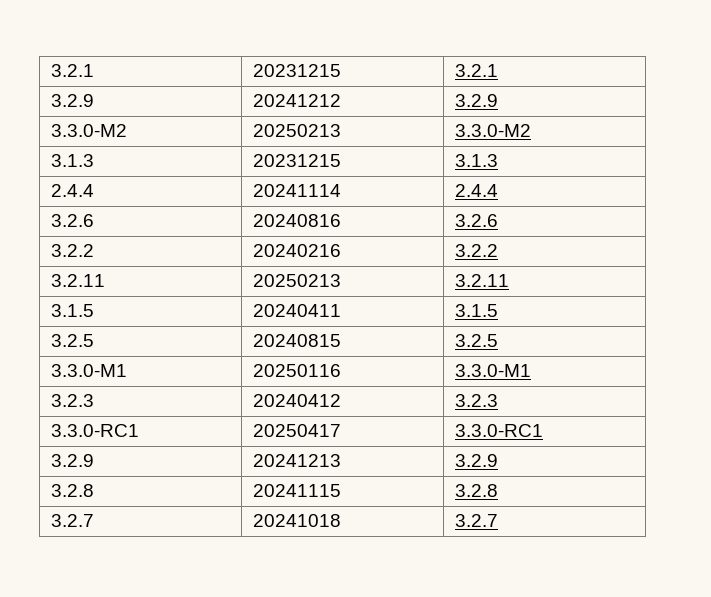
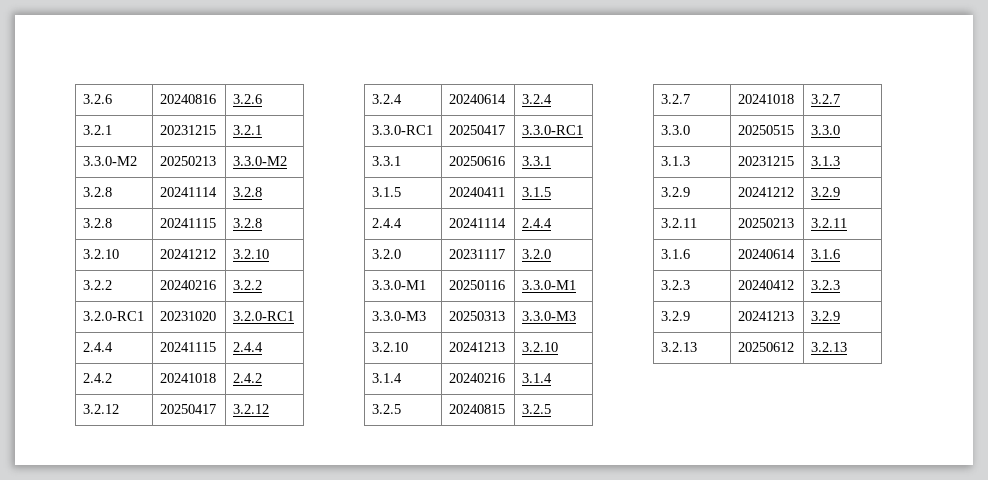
+ 3.2.6 | 20240816 | 3.2.6
+ 3.3.0-M2 | 20250213 | 3.3.0-M2
+ 3.2.8 | 20241114 | 3.2.8
+ 3.2.8 | 20241115 | 3.2.8
+ 3.2.10 | 20241212 | 3.2.10
+ 3.2.2 | 20240216 | 3.2.2
+ 3.2.0-RC1 | 20231020 | 3.2.0-RC1
+ 2.4.4 | 20241115 | 2.4.4
+ 2.4.2 | 20241018 | 2.4.2
+ 3.2.12 | 20250417 | 3.2.12
+ 3.2.4 | 20240614 | 3.2.4
+ 3.3.0-RC1 | 20250417 | 3.3.0-RC1
+ 3.3.1 | 20250616 | 3.3.1
+ 3.1.5 | 20240411 | 3.1.5
+ 2.4.4 | 20241114 | 2.4.4
+ 3.2.0 | 20231117 | 3.2.0
+ 3.3.0-M1 | 20250116 | 3.3.0-M1
+ 3.3.0-M3 | 20250313 | 3.3.0-M3
+ 3.2.10 | 20241213 | 3.2.10
+ 3.1.4 | 20240216 | 3.1.4
+ 3.2.5 | 20240815 | 3.2.5
+ 3.2.7 | 20241018 | 3.2.7
+ 3.3.0 | 20250515 | 3.3.0
+ 3.1.3 | 20231215 | 3.1.3
  3.2.9 | 20241212 | 3.2.9
- 3.3.0-M2 | 20250213 | 3.3.0-M2
- 3.1.3 | 20231215 | 3.1.3
- 2.4.4 | 20241114 | 2.4.4
- 3.2.6 | 20240816 | 3.2.6
- 3.2.2 | 20240216 | 3.2.2
  3.2.11 | 20250213 | 3.2.11
- 3.1.5 | 20240411 | 3.1.5
- 3.2.5 | 20240815 | 3.2.5
- 3.3.0-M1 | 20250116 | 3.3.0-M1
+ 3.1.6 | 20240614 | 3.1.6
- 3.3.0-RC1 | 20250417 | 3.3.0-RC1
- 3.2.8 | 20241115 | 3.2.8
- 3.2.7 | 20241018 | 3.2.7
+ 3.2.13 | 20250612 | 3.2.13

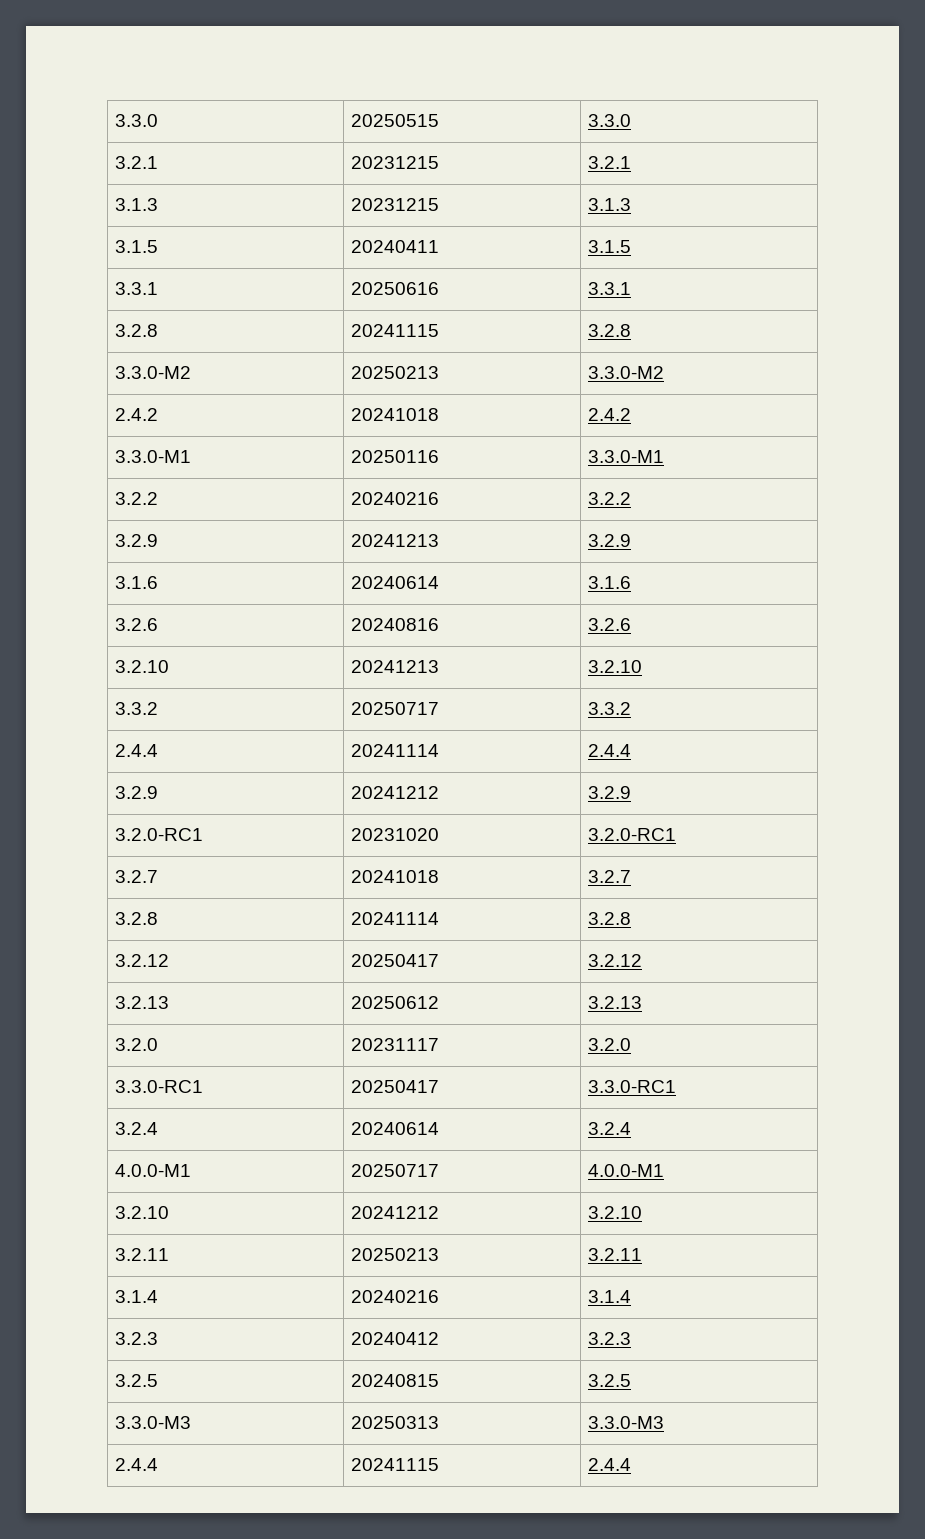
- 3.2.6 | 20240816 | 3.2.6
+ 3.3.0 | 20250515 | 3.3.0
+ 3.1.3 | 20231215 | 3.1.3
+ 3.1.5 | 20240411 | 3.1.5
+ 3.3.1 | 20250616 | 3.3.1
+ 3.2.8 | 20241115 | 3.2.8
  3.3.0-M2 | 20250213 | 3.3.0-M2
+ 2.4.2 | 20241018 | 2.4.2
+ 3.3.0-M1 | 20250116 | 3.3.0-M1
+ 3.2.2 | 20240216 | 3.2.2
+ 3.2.9 | 20241213 | 3.2.9
+ 3.1.6 | 20240614 | 3.1.6
+ 3.2.6 | 20240816 | 3.2.6
+ 3.2.10 | 20241213 | 3.2.10
+ 3.3.2 | 20250717 | 3.3.2
+ 2.4.4 | 20241114 | 2.4.4
+ 3.2.9 | 20241212 | 3.2.9
+ 3.2.0-RC1 | 20231020 | 3.2.0-RC1
+ 3.2.7 | 20241018 | 3.2.7
  3.2.8 | 20241114 | 3.2.8
- 3.2.8 | 20241115 | 3.2.8
+ 3.2.12 | 20250417 | 3.2.12
+ 3.2.13 | 20250612 | 3.2.13
+ 3.2.0 | 20231117 | 3.2.0
+ 3.3.0-RC1 | 20250417 | 3.3.0-RC1
+ 3.2.4 | 20240614 | 3.2.4
+ 4.0.0-M1 | 20250717 | 4.0.0-M1
  3.2.10 | 20241212 | 3.2.10
- 3.2.2 | 20240216 | 3.2.2
- 3.2.0-RC1 | 20231020 | 3.2.0-RC1
+ 3.2.11 | 20250213 | 3.2.11
+ 3.1.4 | 20240216 | 3.1.4
+ 3.2.3 | 20240412 | 3.2.3
+ 3.2.5 | 20240815 | 3.2.5
+ 3.3.0-M3 | 20250313 | 3.3.0-M3
  2.4.4 | 20241115 | 2.4.4
- 2.4.2 | 20241018 | 2.4.2
- 3.2.12 | 20250417 | 3.2.12
- 3.2.4 | 20240614 | 3.2.4
- 3.3.0-RC1 | 20250417 | 3.3.0-RC1
- 3.3.1 | 20250616 | 3.3.1
- 3.1.5 | 20240411 | 3.1.5
- 2.4.4 | 20241114 | 2.4.4
- 3.2.0 | 20231117 | 3.2.0
- 3.3.0-M1 | 20250116 | 3.3.0-M1
- 3.3.0-M3 | 20250313 | 3.3.0-M3
- 3.2.10 | 20241213 | 3.2.10
- 3.1.4 | 20240216 | 3.1.4
- 3.2.5 | 20240815 | 3.2.5
- 3.2.7 | 20241018 | 3.2.7
- 3.3.0 | 20250515 | 3.3.0
- 3.1.3 | 20231215 | 3.1.3
- 3.2.9 | 20241212 | 3.2.9
- 3.2.11 | 20250213 | 3.2.11
- 3.1.6 | 20240614 | 3.1.6
- 3.2.3 | 20240412 | 3.2.3
- 3.2.9 | 20241213 | 3.2.9
- 3.2.13 | 20250612 | 3.2.13

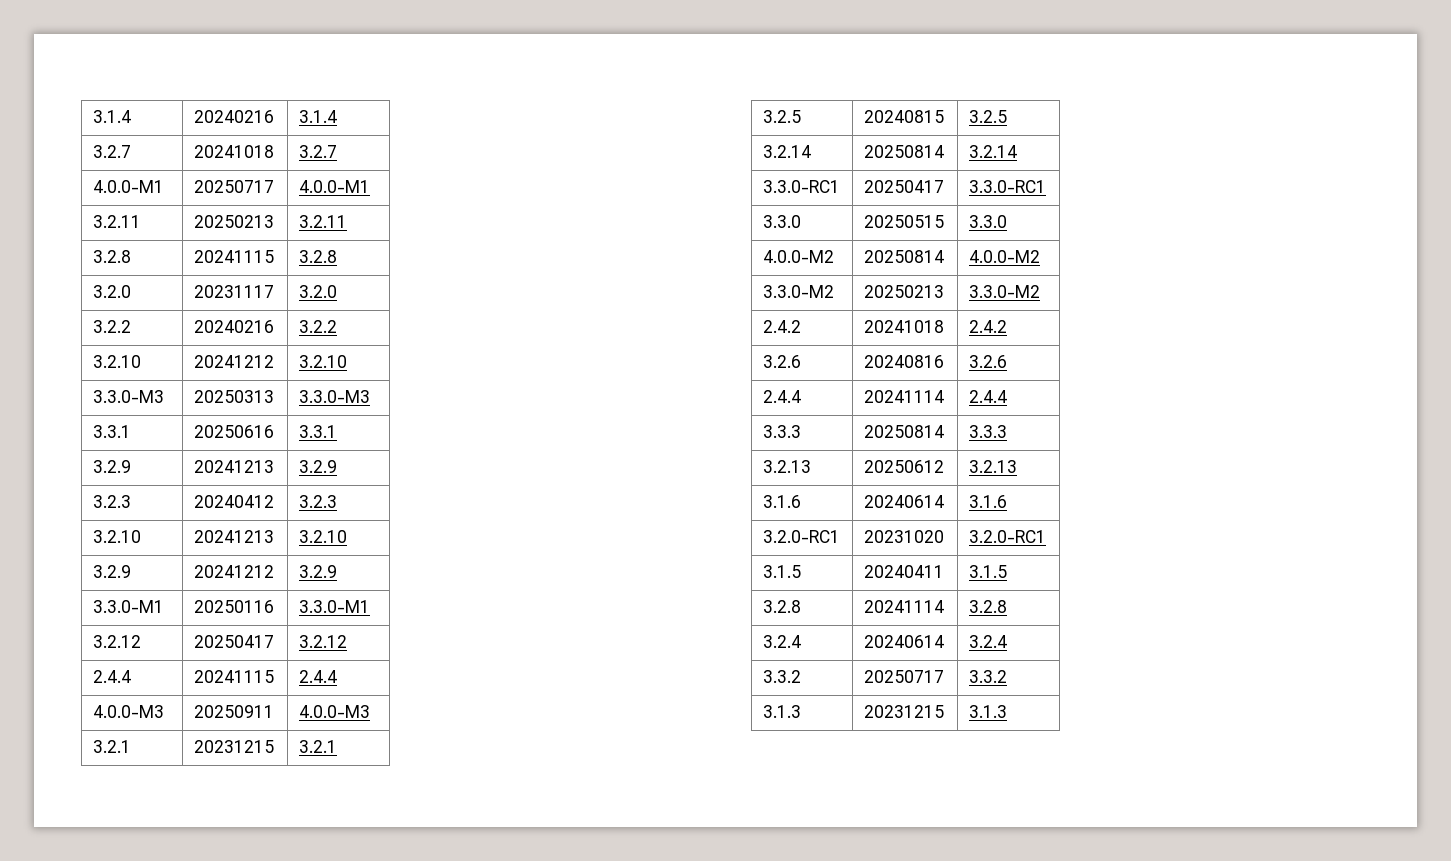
+ 3.1.4 | 20240216 | 3.1.4
+ 3.2.7 | 20241018 | 3.2.7
+ 4.0.0-M1 | 20250717 | 4.0.0-M1
+ 3.2.11 | 20250213 | 3.2.11
+ 3.2.8 | 20241115 | 3.2.8
+ 3.2.0 | 20231117 | 3.2.0
+ 3.2.2 | 20240216 | 3.2.2
+ 3.2.10 | 20241212 | 3.2.10
+ 3.3.0-M3 | 20250313 | 3.3.0-M3
+ 3.3.1 | 20250616 | 3.3.1
+ 3.2.9 | 20241213 | 3.2.9
+ 3.2.3 | 20240412 | 3.2.3
+ 3.2.10 | 20241213 | 3.2.10
+ 3.2.9 | 20241212 | 3.2.9
+ 3.3.0-M1 | 20250116 | 3.3.0-M1
+ 3.2.12 | 20250417 | 3.2.12
+ 2.4.4 | 20241115 | 2.4.4
+ 4.0.0-M3 | 20250911 | 4.0.0-M3
+ 3.2.1 | 20231215 | 3.2.1
+ 3.2.5 | 20240815 | 3.2.5
+ 3.2.14 | 20250814 | 3.2.14
+ 3.3.0-RC1 | 20250417 | 3.3.0-RC1
  3.3.0 | 20250515 | 3.3.0
- 3.2.1 | 20231215 | 3.2.1
- 3.1.3 | 20231215 | 3.1.3
- 3.1.5 | 20240411 | 3.1.5
- 3.3.1 | 20250616 | 3.3.1
- 3.2.8 | 20241115 | 3.2.8
+ 4.0.0-M2 | 20250814 | 4.0.0-M2
- 3.3.0-M1 | 20250116 | 3.3.0-M1
- 3.2.2 | 20240216 | 3.2.2
- 3.2.9 | 20241213 | 3.2.9
+ 3.2.6 | 20240816 | 3.2.6
+ 2.4.4 | 20241114 | 2.4.4
+ 3.3.3 | 20250814 | 3.3.3
+ 3.2.13 | 20250612 | 3.2.13
  3.1.6 | 20240614 | 3.1.6
- 3.2.6 | 20240816 | 3.2.6
- 3.2.10 | 20241213 | 3.2.10
+ 3.2.0-RC1 | 20231020 | 3.2.0-RC1
+ 3.1.5 | 20240411 | 3.1.5
+ 3.2.8 | 20241114 | 3.2.8
+ 3.2.4 | 20240614 | 3.2.4
  3.3.2 | 20250717 | 3.3.2
- 2.4.4 | 20241114 | 2.4.4
- 3.2.9 | 20241212 | 3.2.9
- 3.2.0-RC1 | 20231020 | 3.2.0-RC1
- 3.2.7 | 20241018 | 3.2.7
- 3.2.8 | 20241114 | 3.2.8
- 3.2.12 | 20250417 | 3.2.12
- 3.2.13 | 20250612 | 3.2.13
- 3.2.0 | 20231117 | 3.2.0
- 3.3.0-RC1 | 20250417 | 3.3.0-RC1
- 3.2.4 | 20240614 | 3.2.4
- 4.0.0-M1 | 20250717 | 4.0.0-M1
- 3.2.10 | 20241212 | 3.2.10
- 3.2.11 | 20250213 | 3.2.11
- 3.1.4 | 20240216 | 3.1.4
- 3.2.3 | 20240412 | 3.2.3
- 3.2.5 | 20240815 | 3.2.5
- 3.3.0-M3 | 20250313 | 3.3.0-M3
- 2.4.4 | 20241115 | 2.4.4
+ 3.1.3 | 20231215 | 3.1.3

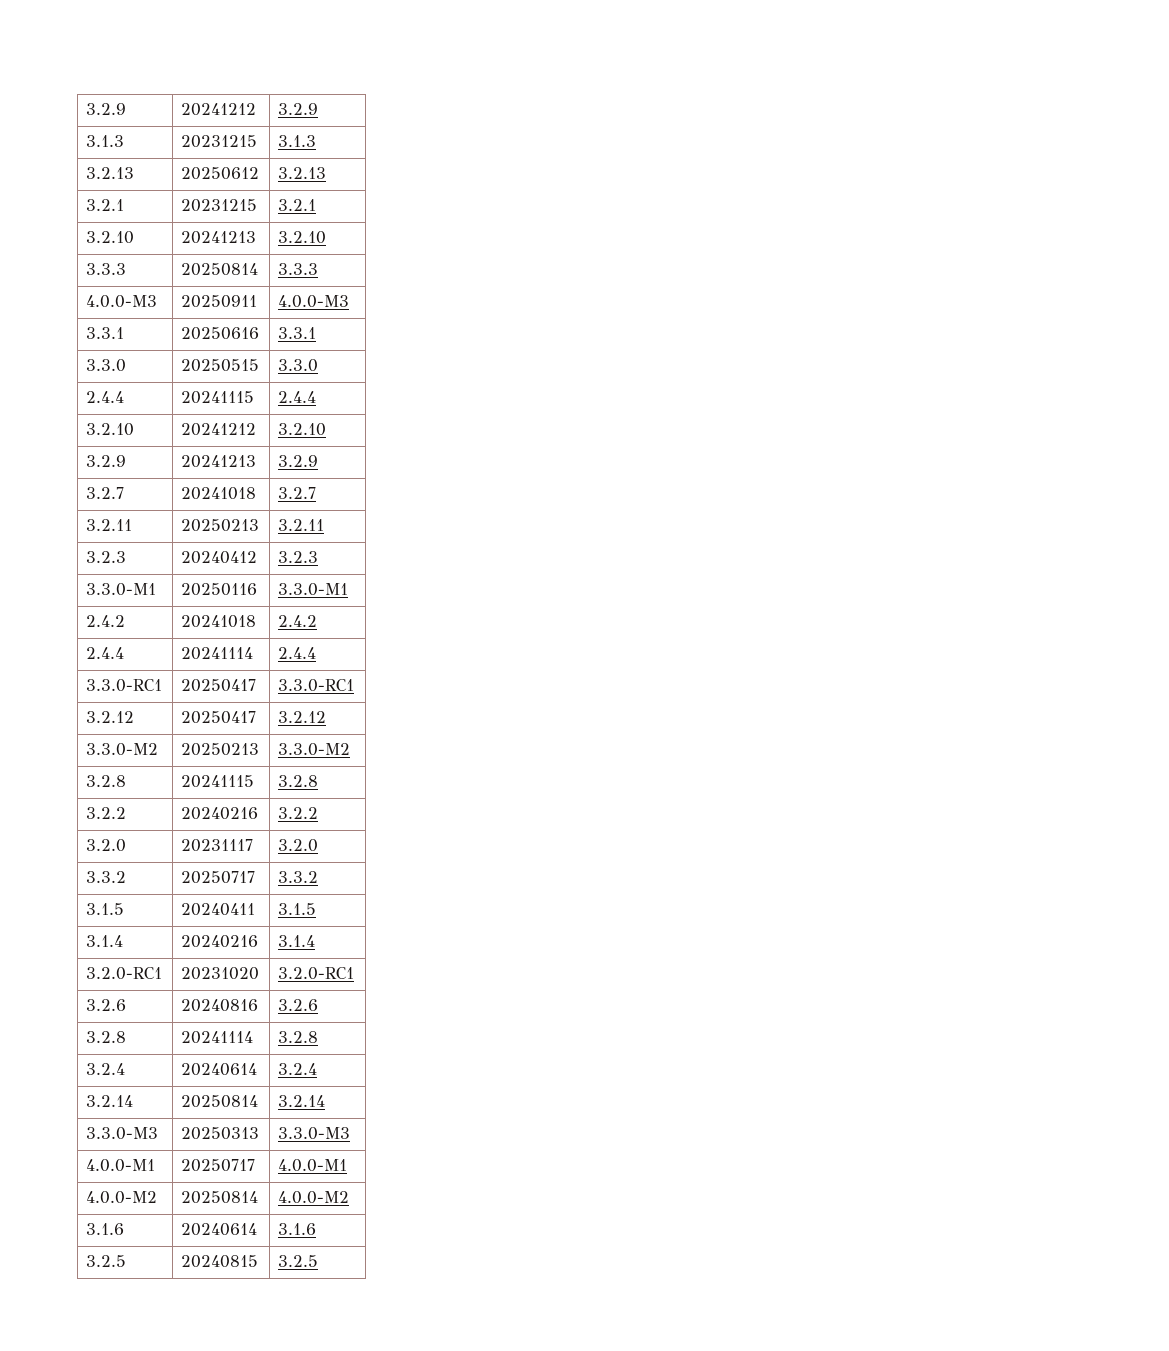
- 3.1.4 | 20240216 | 3.1.4
+ 3.2.9 | 20241212 | 3.2.9
+ 3.1.3 | 20231215 | 3.1.3
+ 3.2.13 | 20250612 | 3.2.13
+ 3.2.1 | 20231215 | 3.2.1
+ 3.2.10 | 20241213 | 3.2.10
+ 3.3.3 | 20250814 | 3.3.3
+ 4.0.0-M3 | 20250911 | 4.0.0-M3
+ 3.3.1 | 20250616 | 3.3.1
+ 3.3.0 | 20250515 | 3.3.0
+ 2.4.4 | 20241115 | 2.4.4
+ 3.2.10 | 20241212 | 3.2.10
+ 3.2.9 | 20241213 | 3.2.9
- 4.0.0-M1 | 20250717 | 4.0.0-M1
+ 3.2.3 | 20240412 | 3.2.3
+ 3.3.0-M1 | 20250116 | 3.3.0-M1
+ 2.4.2 | 20241018 | 2.4.2
+ 2.4.4 | 20241114 | 2.4.4
+ 3.3.0-RC1 | 20250417 | 3.3.0-RC1
+ 3.2.12 | 20250417 | 3.2.12
+ 3.3.0-M2 | 20250213 | 3.3.0-M2
+ 3.2.2 | 20240216 | 3.2.2
- 3.2.2 | 20240216 | 3.2.2
- 3.2.10 | 20241212 | 3.2.10
- 3.3.0-M3 | 20250313 | 3.3.0-M3
- 3.3.1 | 20250616 | 3.3.1
- 3.2.9 | 20241213 | 3.2.9
- 3.2.3 | 20240412 | 3.2.3
- 3.2.10 | 20241213 | 3.2.10
- 3.2.9 | 20241212 | 3.2.9
- 3.3.0-M1 | 20250116 | 3.3.0-M1
- 3.2.12 | 20250417 | 3.2.12
- 2.4.4 | 20241115 | 2.4.4
- 4.0.0-M3 | 20250911 | 4.0.0-M3
- 3.2.1 | 20231215 | 3.2.1
- 3.2.5 | 20240815 | 3.2.5
- 3.2.14 | 20250814 | 3.2.14
- 3.3.0-RC1 | 20250417 | 3.3.0-RC1
- 3.3.0 | 20250515 | 3.3.0
- 4.0.0-M2 | 20250814 | 4.0.0-M2
- 3.3.0-M2 | 20250213 | 3.3.0-M2
- 2.4.2 | 20241018 | 2.4.2
- 3.2.6 | 20240816 | 3.2.6
- 2.4.4 | 20241114 | 2.4.4
- 3.3.3 | 20250814 | 3.3.3
- 3.2.13 | 20250612 | 3.2.13
- 3.1.6 | 20240614 | 3.1.6
+ 3.3.2 | 20250717 | 3.3.2
+ 3.1.5 | 20240411 | 3.1.5
+ 3.1.4 | 20240216 | 3.1.4
- 3.1.5 | 20240411 | 3.1.5
+ 3.2.6 | 20240816 | 3.2.6
- 3.3.2 | 20250717 | 3.3.2
- 3.1.3 | 20231215 | 3.1.3
+ 3.2.14 | 20250814 | 3.2.14
+ 3.3.0-M3 | 20250313 | 3.3.0-M3
+ 4.0.0-M1 | 20250717 | 4.0.0-M1
+ 4.0.0-M2 | 20250814 | 4.0.0-M2
+ 3.1.6 | 20240614 | 3.1.6
+ 3.2.5 | 20240815 | 3.2.5

